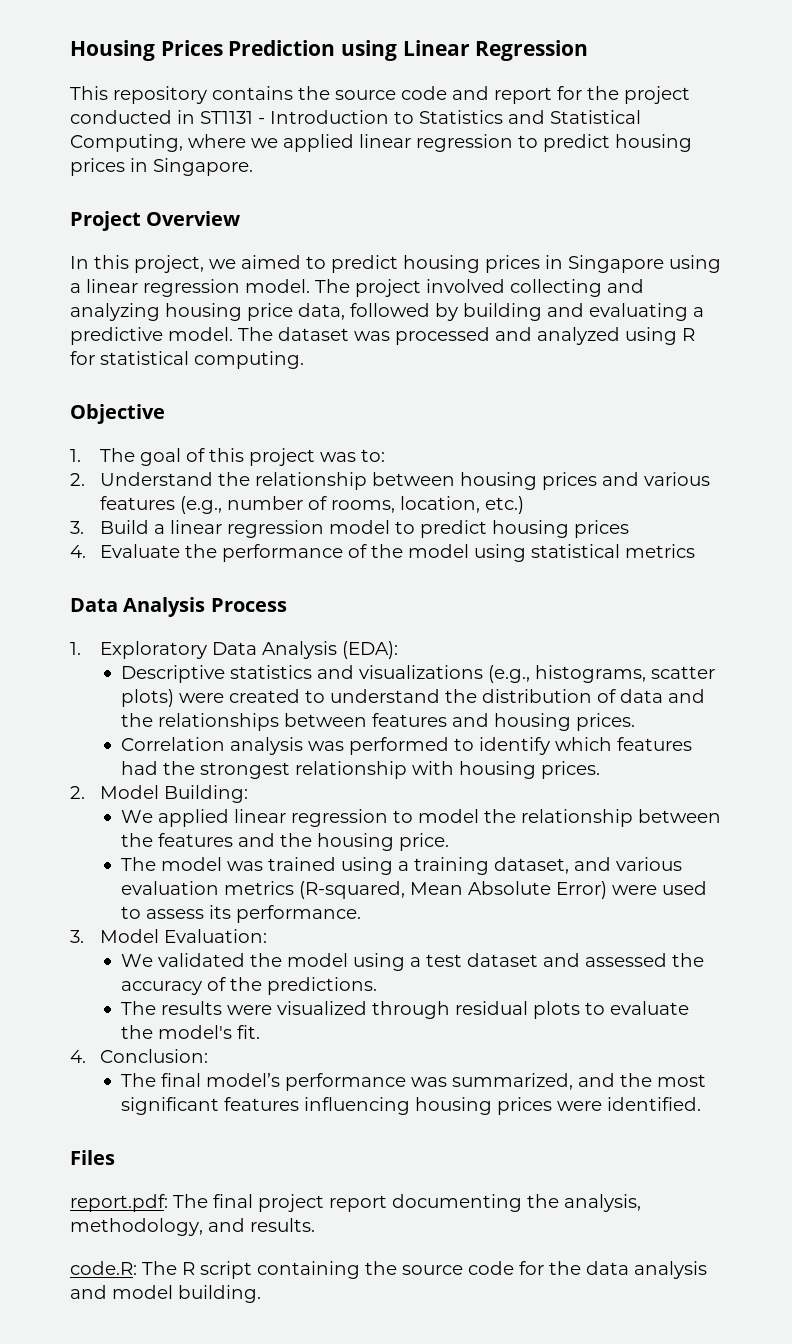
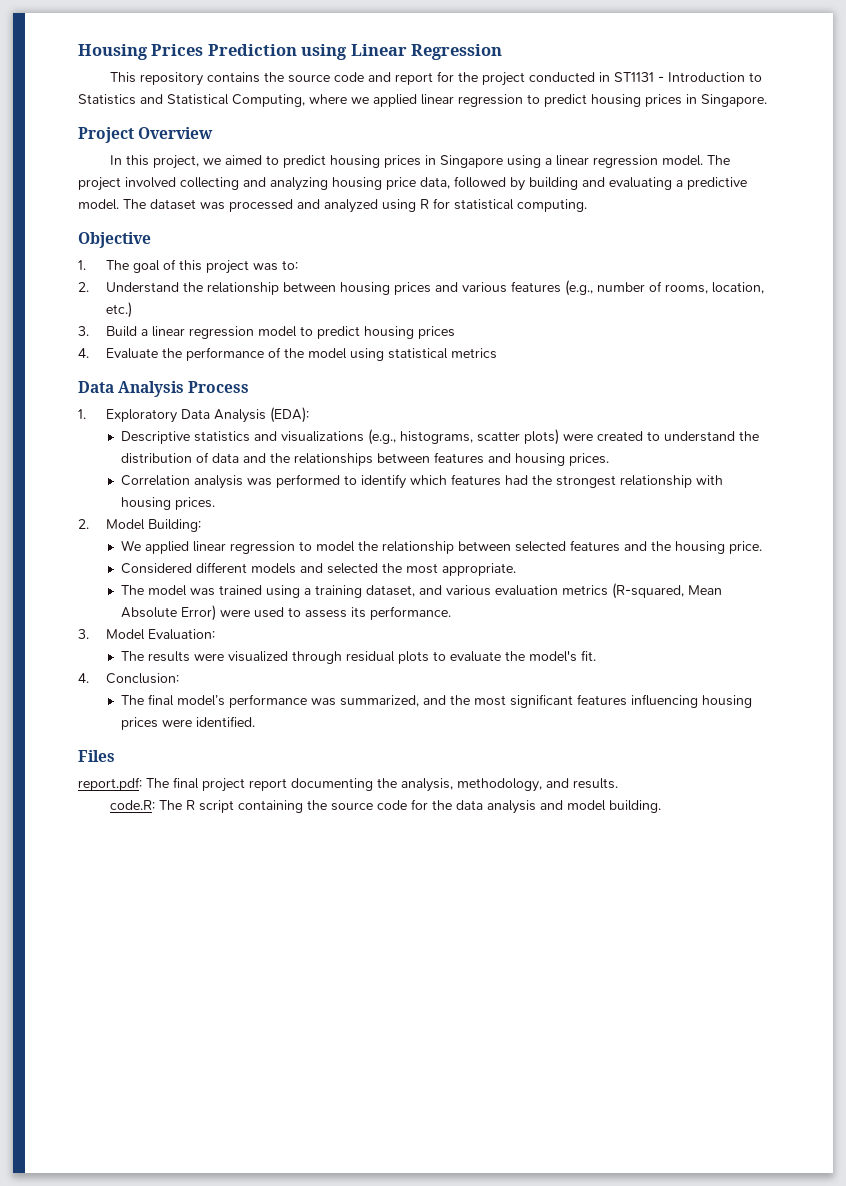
- We applied linear regression to model the relationship between the features and the housing price.
+ We applied linear regression to model the relationship between selected features and the housing price.
+ Considered different models and selected the most appropriate.
- We validated the model using a test dataset and assessed the accuracy of the predictions.

